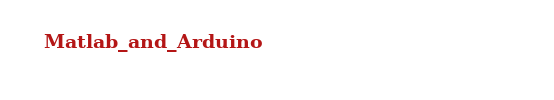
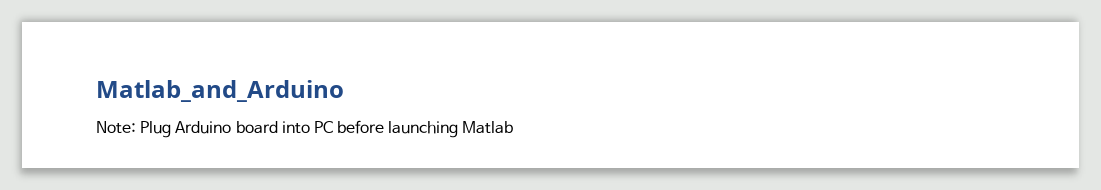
+ Note: Plug Arduino board into PC before launching Matlab

